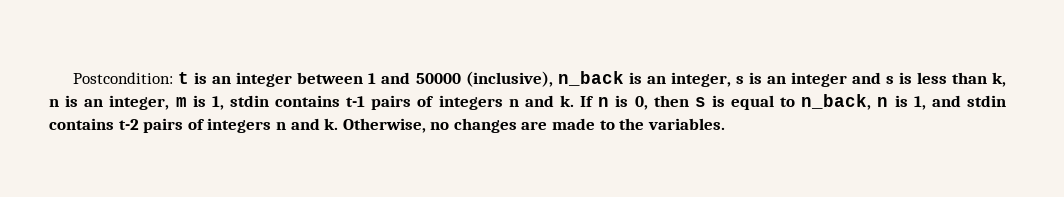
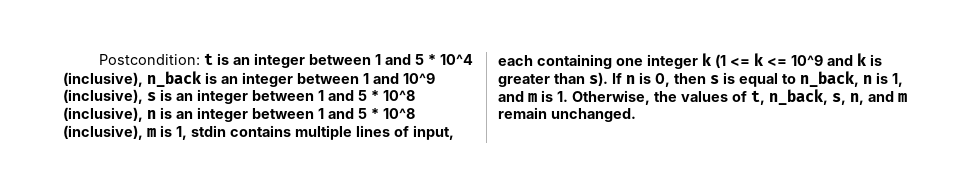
- Postcondition: t is an integer between 1 and 50000 (inclusive), n_back is an integer, s is an integer and s is less than k, n is an integer, m is 1, stdin contains t-1 pairs of integers n and k.
+ Postcondition: t is an integer between 1 and 5 * 10^4 (inclusive), n_back is an integer between 1 and 10^9 (inclusive), s is an integer between 1 and 5 * 10^8 (inclusive), n is an integer between 1 and 5 * 10^8 (inclusive), m is 1, stdin contains multiple lines of input, each containing one integer k (1 <= k <= 10^9 and k is greater than s).
- If n is 0, then s is equal to n_back, n is 1, and stdin contains t-2 pairs of integers n and k. Otherwise, no changes are made to the variables.
+ If n is 0, then s is equal to n_back, n is 1, and m is 1. Otherwise, the values of t, n_back, s, n, and m remain unchanged.

